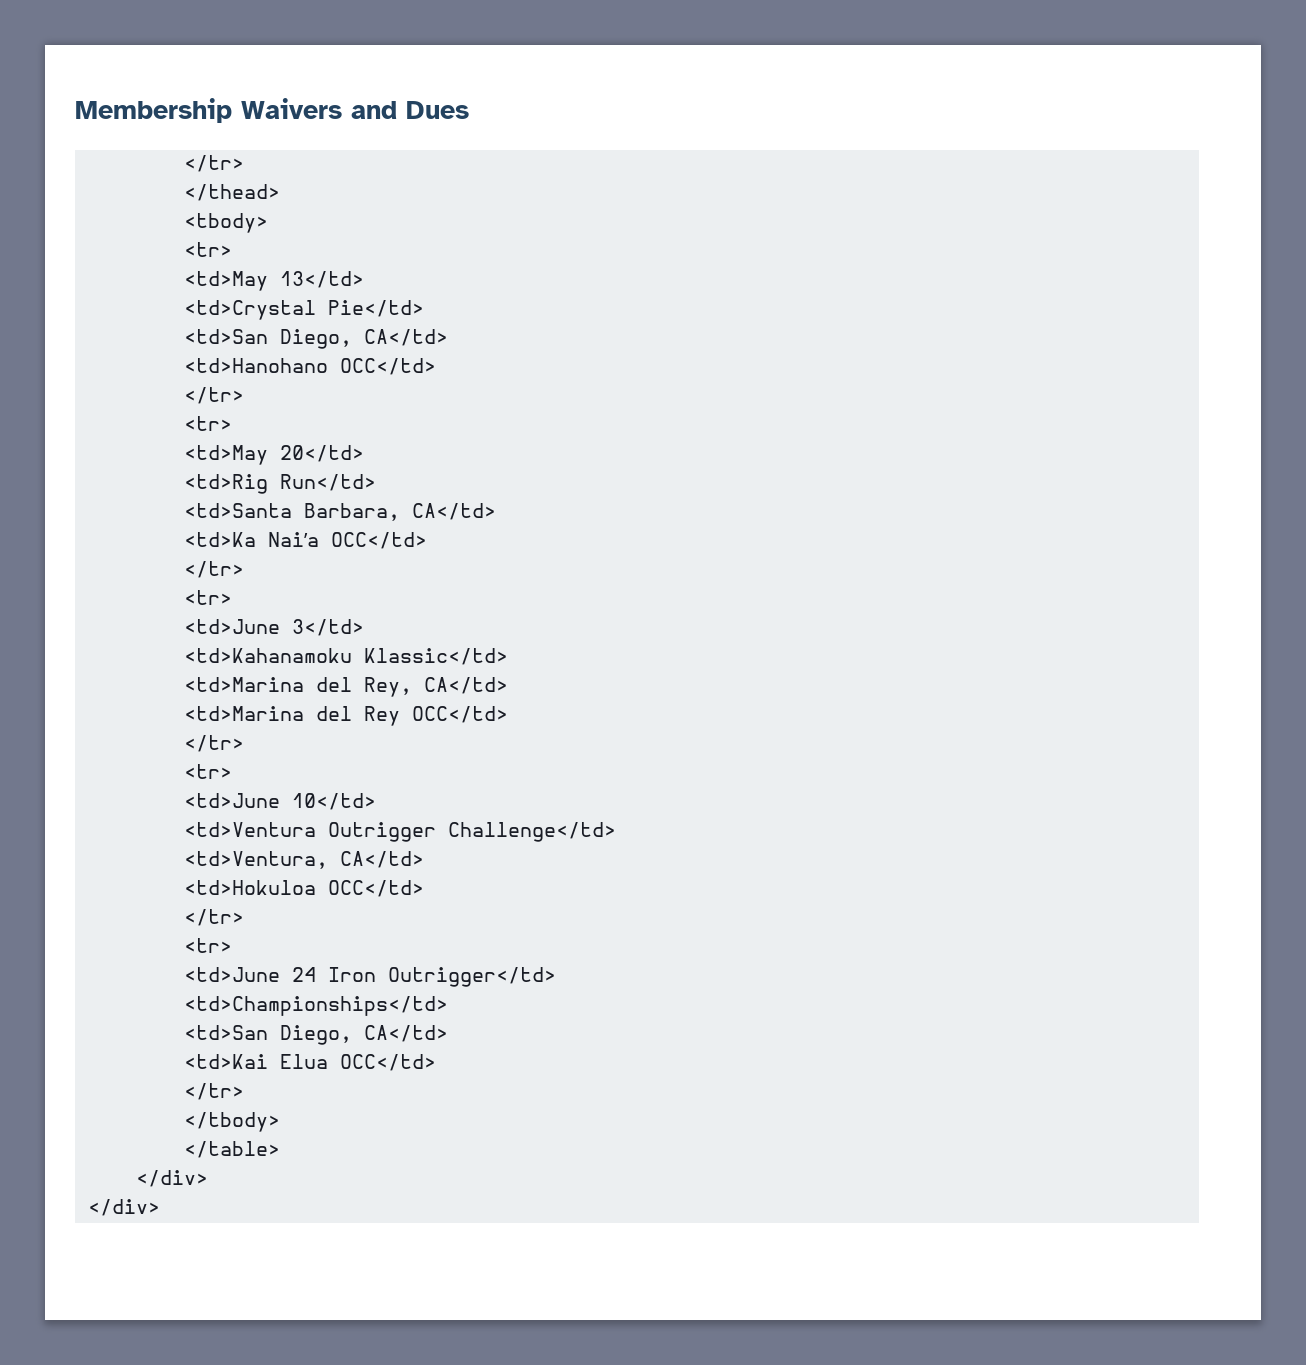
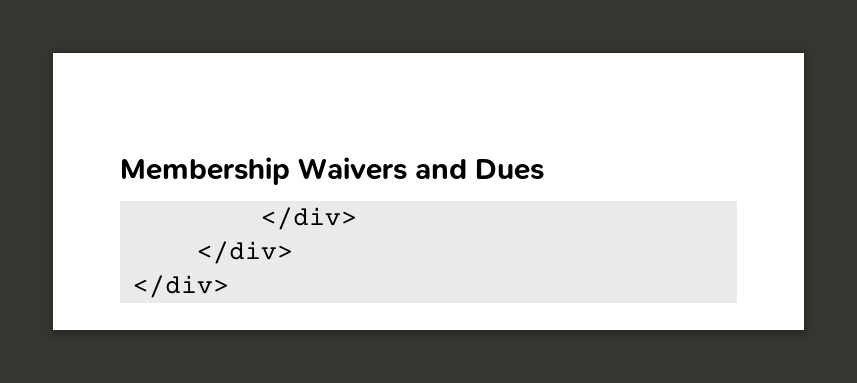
  Membership Waivers and Dues
- </tr>
- </thead>
- <tbody>
- <tr>
- <td>May 13</td>
- <td>Crystal Pie</td>
- <td>San Diego, CA</td>
- <td>Hanohano OCC</td>
- </tr>
- <tr>
- <td>May 20</td>
- <td>Rig Run</td>
- <td>Santa Barbara, CA</td>
- <td>Ka Nai’a OCC</td>
- </tr>
- <tr>
- <td>June 3</td>
- <td>Kahanamoku Klassic</td>
- <td>Marina del Rey, CA</td>
- <td>Marina del Rey OCC</td>
- </tr>
- <tr>
- <td>June 10</td>
- <td>Ventura Outrigger Challenge</td>
- <td>Ventura, CA</td>
- <td>Hokuloa OCC</td>
- </tr>
- <tr>
- <td>June 24 Iron Outrigger</td>
- <td>Championships</td>
- <td>San Diego, CA</td>
- <td>Kai Elua OCC</td>
- </tr>
- </tbody>
- </table>
+ </div>

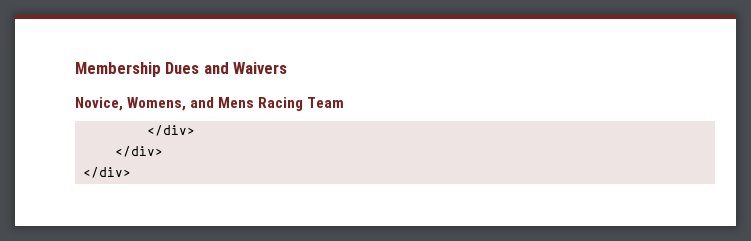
- Membership Waivers and Dues
+ Membership Dues and Waivers
+ Novice, Womens, and Mens Racing Team

